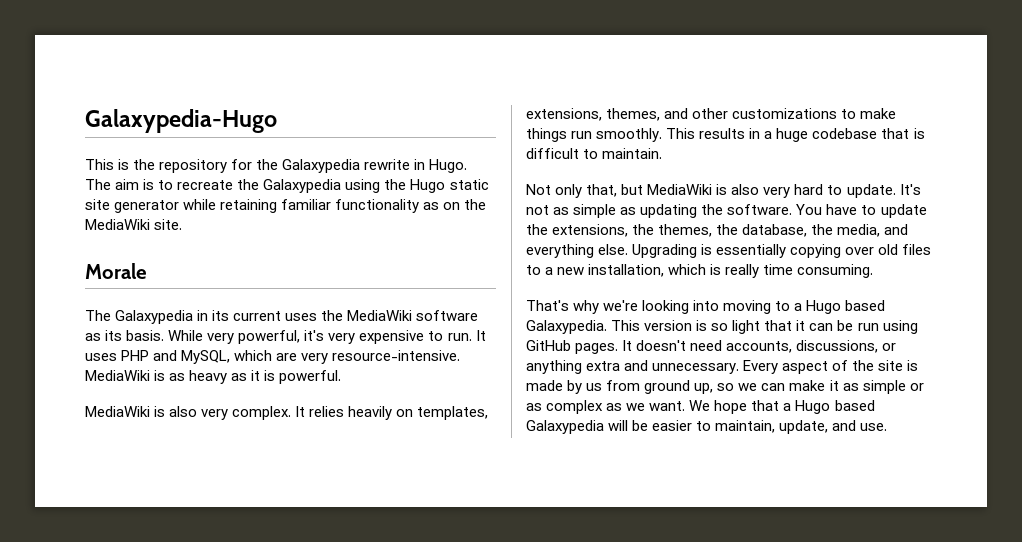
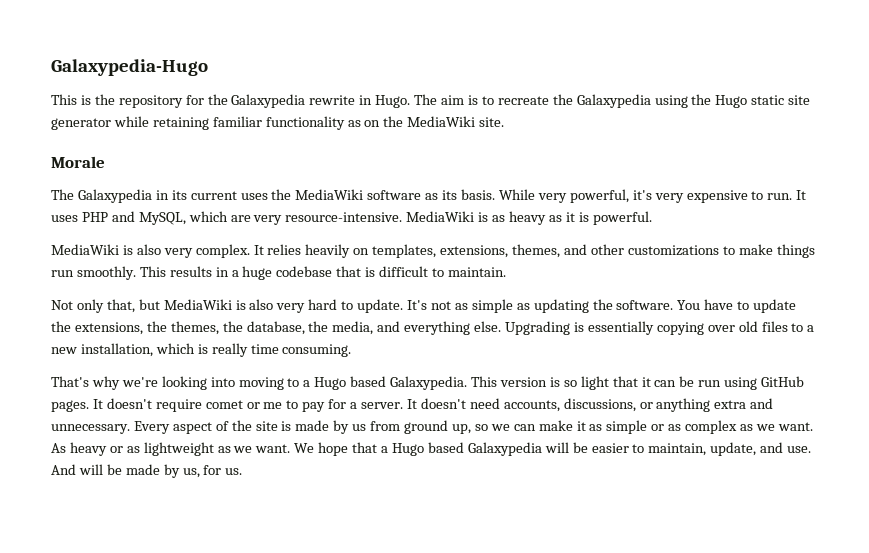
- It doesn't need accounts, discussions, or anything extra and unnecessary.
+ It doesn't require comet or me to pay for a server. It doesn't need accounts, discussions, or anything extra and unnecessary.
+ As heavy or as lightweight as we want.
+ And will be made by us, for us.

